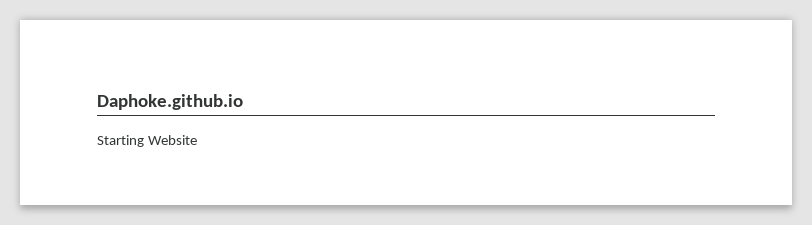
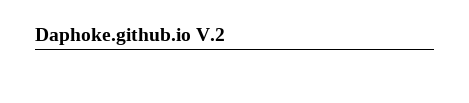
- Daphoke.github.io
- Starting Website
+ Daphoke.github.io V.2

